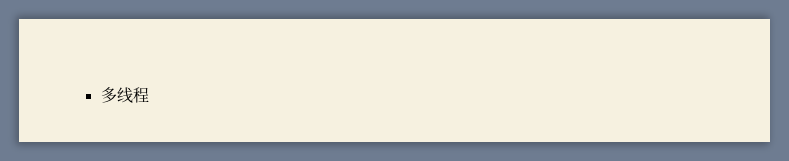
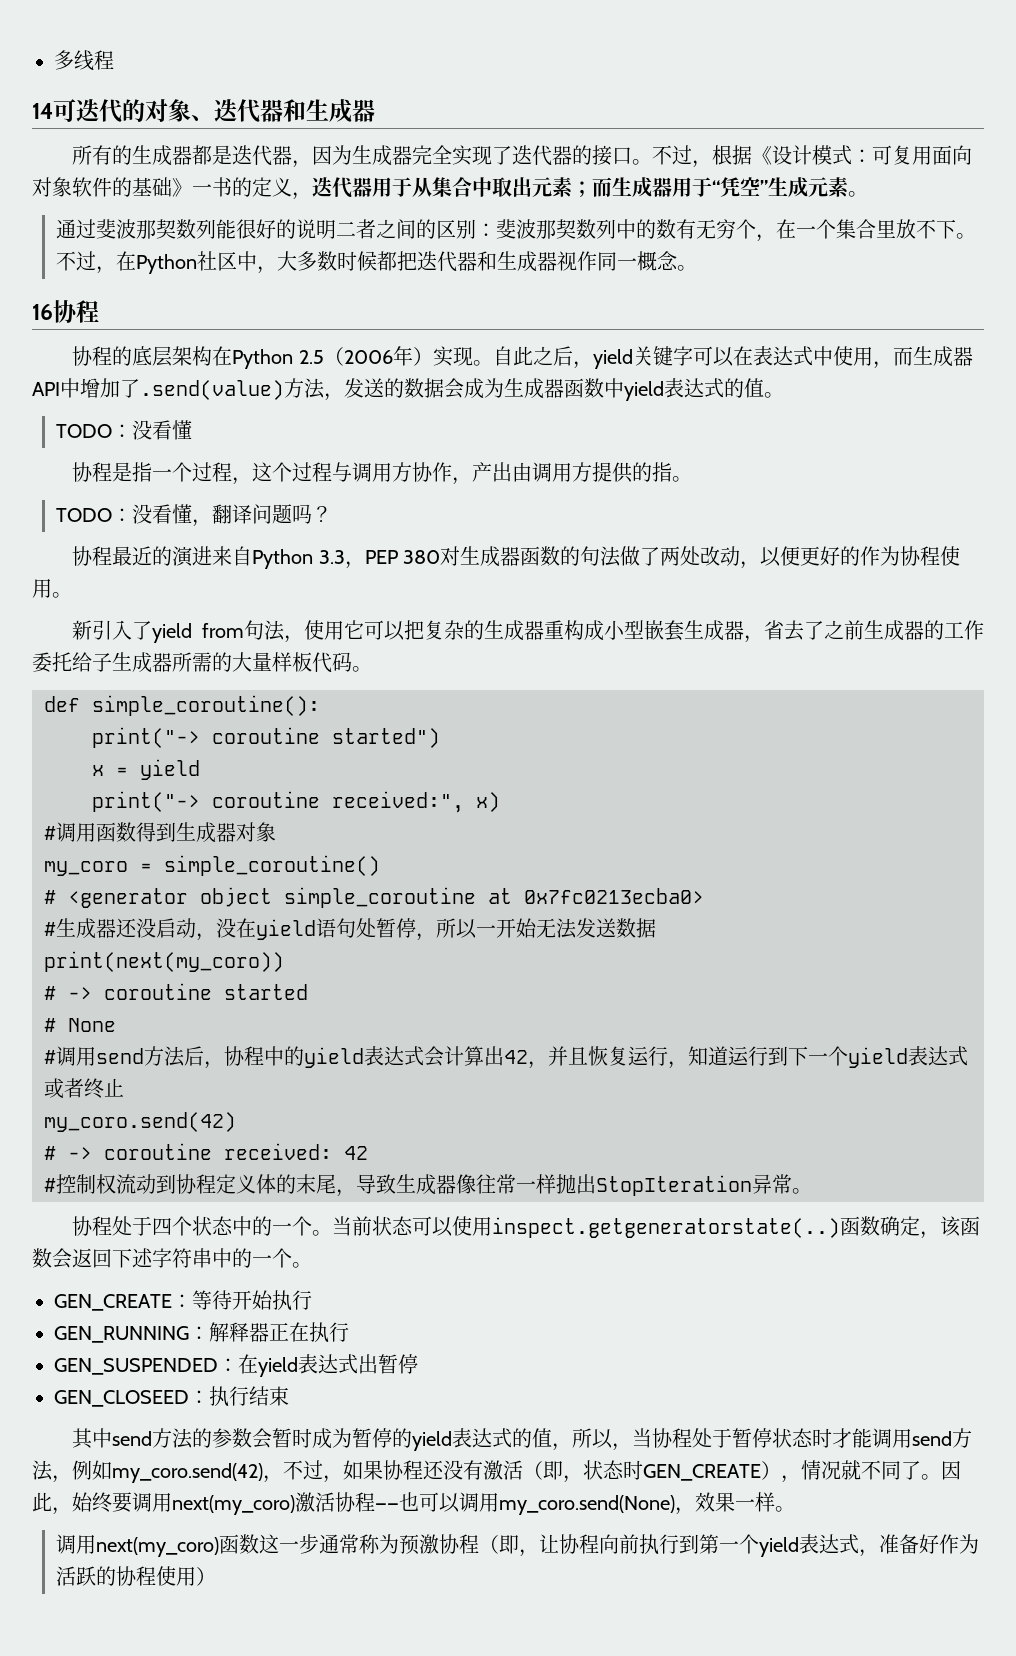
+ 14可迭代的对象、迭代器和生成器
+ 所有的生成器都是迭代器，因为生成器完全实现了迭代器的接口。不过，根据《设计模式：可复用面向对象软件的基础》一书的定义，迭代器用于从集合中取出元素；而生成器用于“凭空”生成元素。
+ 通过斐波那契数列能很好的说明二者之间的区别：斐波那契数列中的数有无穷个，在一个集合里放不下。不过，在Python社区中，大多数时候都把迭代器和生成器视作同一概念。
+ 16协程
+ 协程的底层架构在Python 2.5（2006年）实现。自此之后，yield关键字可以在表达式中使用，而生成器API中增加了.send(value)方法，发送的数据会成为生成器函数中yield表达式的值。
+ TODO：没看懂
+ 协程是指一个过程，这个过程与调用方协作，产出由调用方提供的指。
+ TODO：没看懂，翻译问题吗？
+ 协程最近的演进来自Python 3.3，PEP 380对生成器函数的句法做了两处改动，以便更好的作为协程使用。
+ 新引入了yield from句法，使用它可以把复杂的生成器重构成小型嵌套生成器，省去了之前生成器的工作委托给子生成器所需的大量样板代码。
+ def simple_coroutine():
+ print("-> coroutine started")
+ x = yield
+ print("-> coroutine received:", x)
+ #调用函数得到生成器对象
+ my_coro = simple_coroutine()
+ # <generator object simple_coroutine at 0x7fc0213ecba0>
+ #生成器还没启动，没在yield语句处暂停，所以一开始无法发送数据
+ print(next(my_coro))
+ # -> coroutine started
+ # None
+ #调用send方法后，协程中的yield表达式会计算出42，并且恢复运行，知道运行到下一个yield表达式或者终止
+ my_coro.send(42)
+ # -> coroutine received: 42
+ #控制权流动到协程定义体的末尾，导致生成器像往常一样抛出StopIteration异常。
+ 协程处于四个状态中的一个。当前状态可以使用inspect.getgeneratorstate(..)函数确定，该函数会返回下述字符串中的一个。
+ GEN_CREATE：等待开始执行
+ GEN_RUNNING：解释器正在执行
+ GEN_SUSPENDED：在yield表达式出暂停
+ GEN_CLOSEED：执行结束
+ 其中send方法的参数会暂时成为暂停的yield表达式的值，所以，当协程处于暂停状态时才能调用send方法，例如my_coro.send(42)，不过，如果协程还没有激活（即，状态时GEN_CREATE），情况就不同了。因此，始终要调用next(my_coro)激活协程——也可以调用my_coro.send(None)，效果一样。
+ 调用next(my_coro)函数这一步通常称为预激协程（即，让协程向前执行到第一个yield表达式，准备好作为活跃的协程使用）

